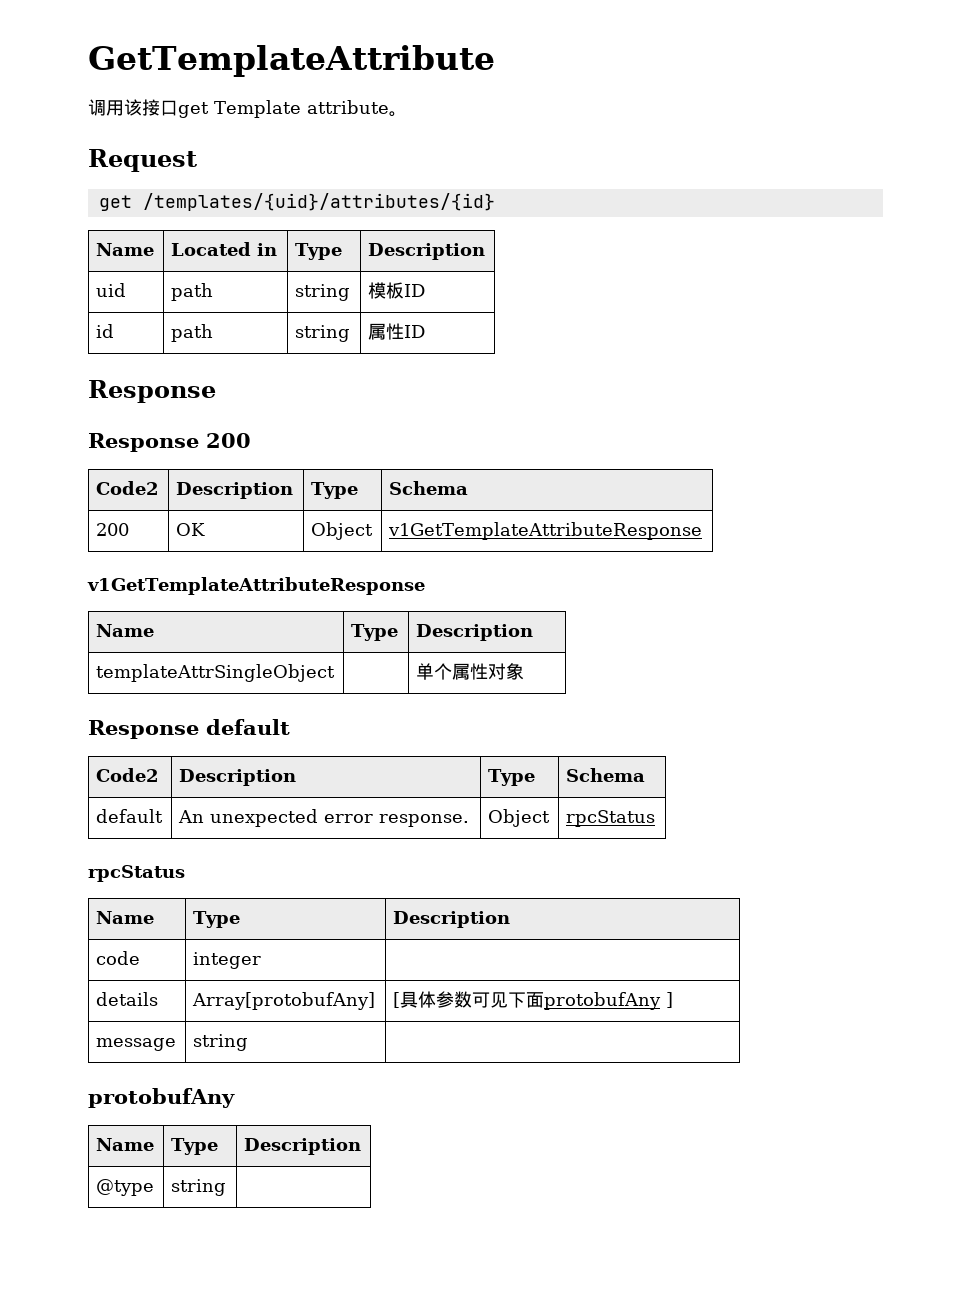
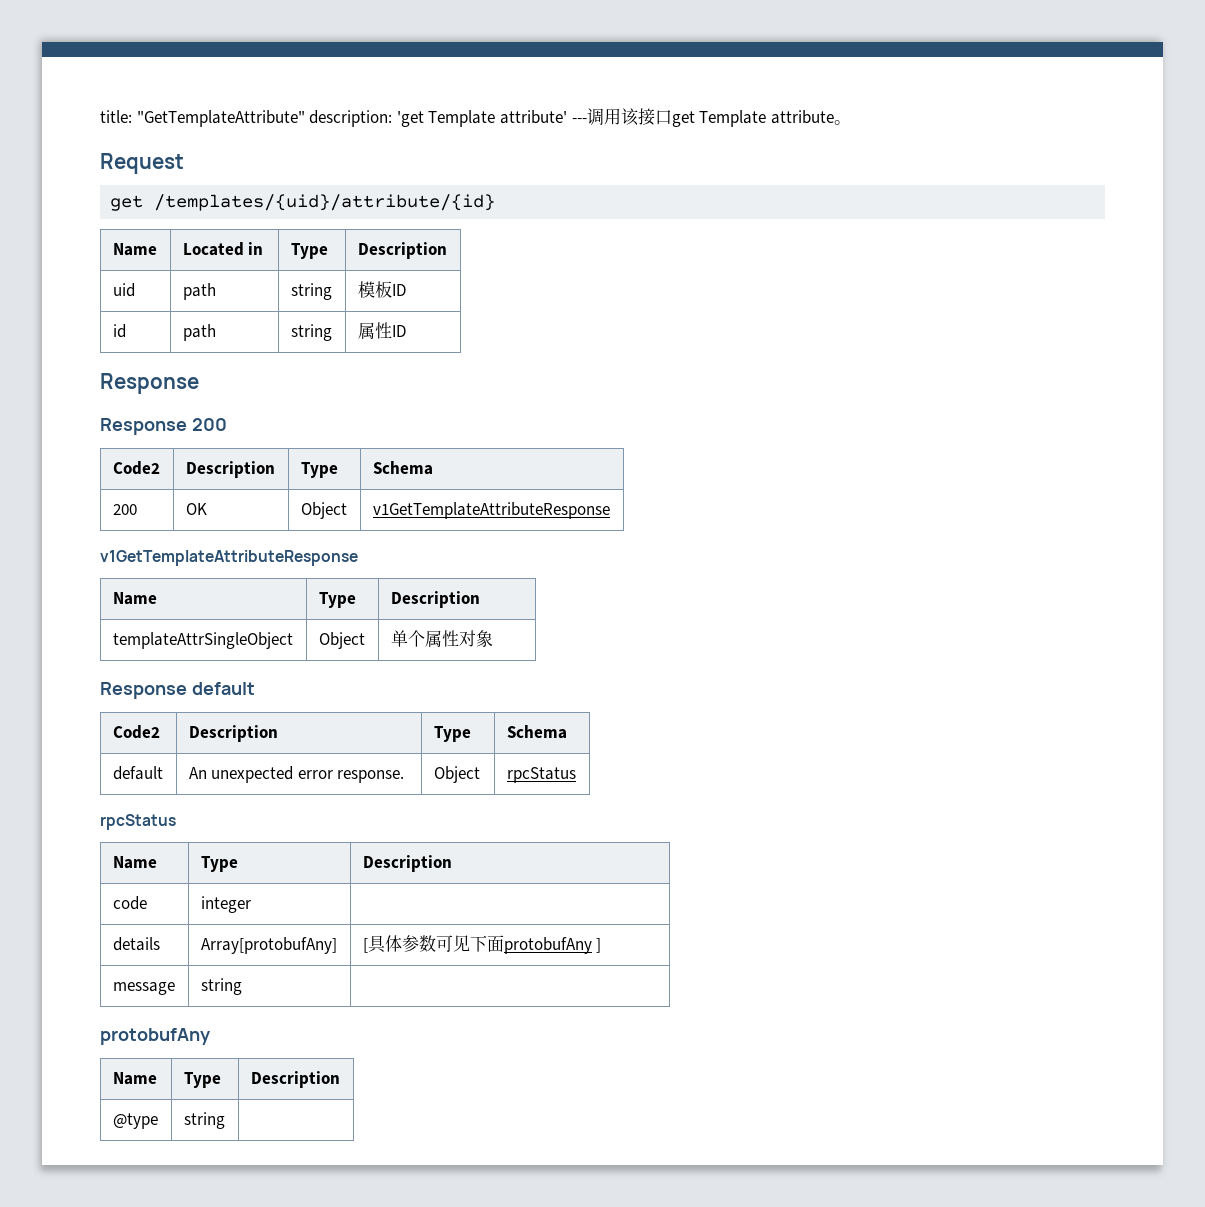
- GetTemplateAttribute
- 调用该接口get Template attribute。
+ title: "GetTemplateAttribute" description: 'get Template attribute' ---调用该接口get Template attribute。
- get /templates/{uid}/attributes/{id}
+ get /templates/{uid}/attribute/{id}
- templateAttrSingleObject | | 单个属性对象
+ templateAttrSingleObject | Object | 单个属性对象

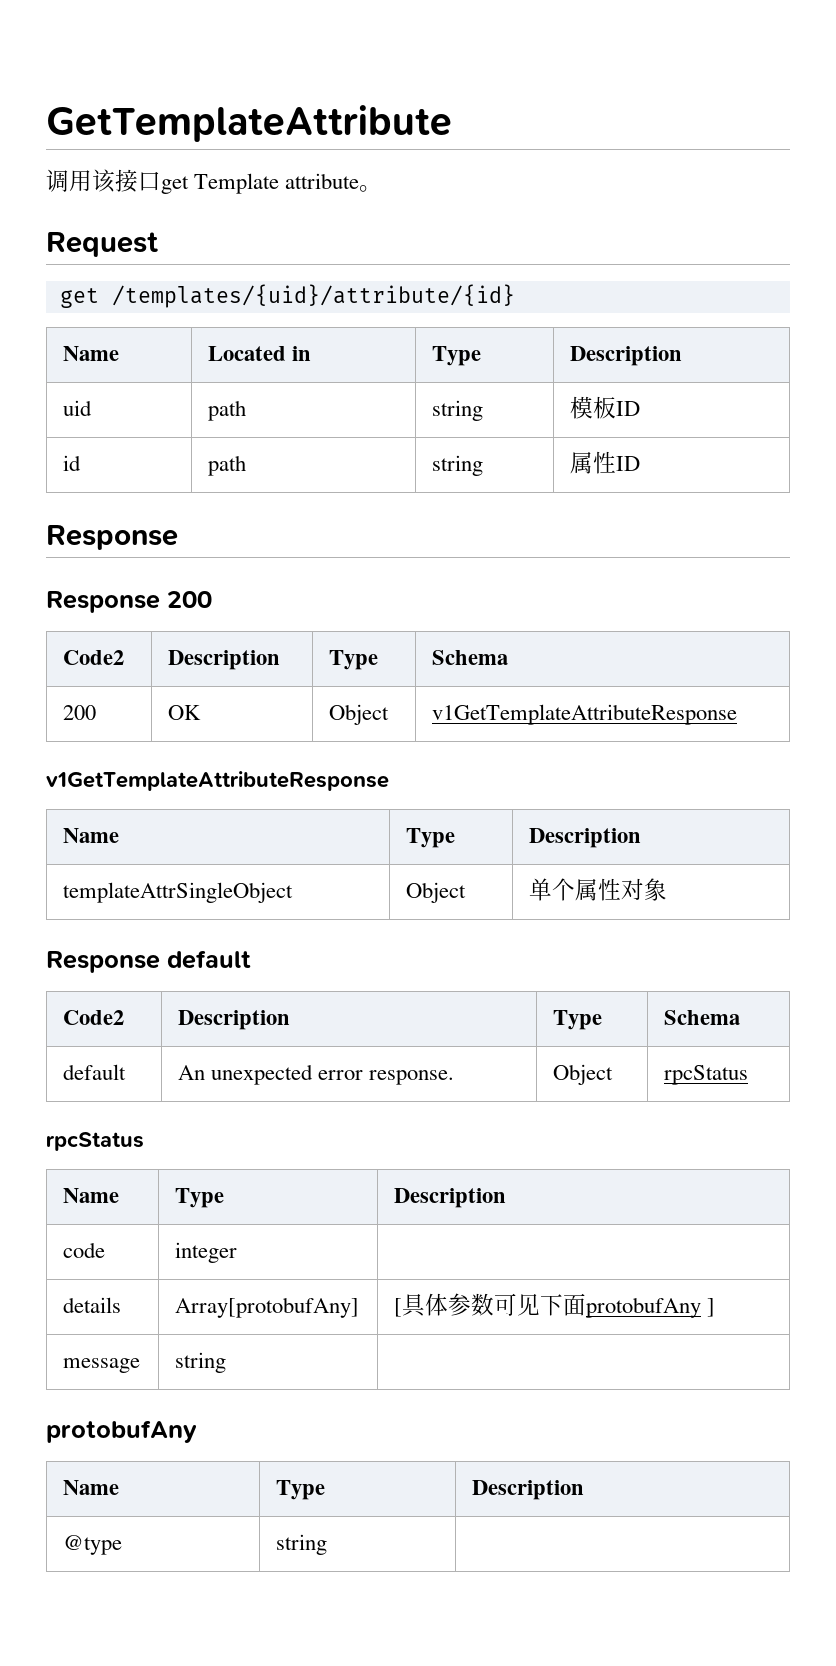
- title: "GetTemplateAttribute" description: 'get Template attribute' ---调用该接口get Template attribute。
+ GetTemplateAttribute
+ 调用该接口get Template attribute。

